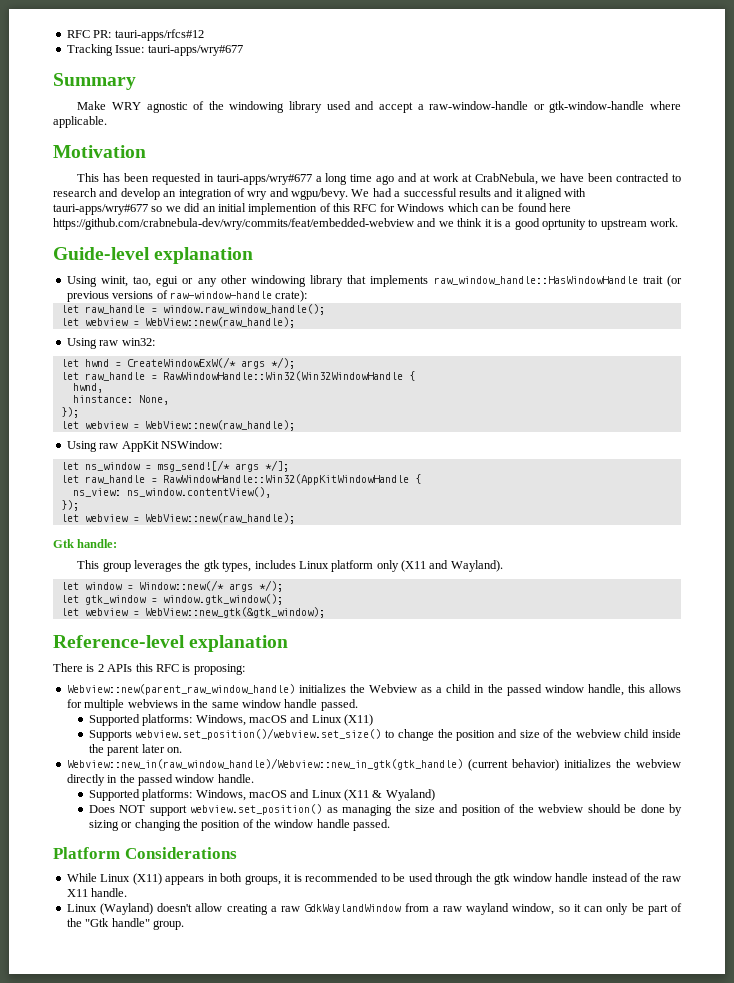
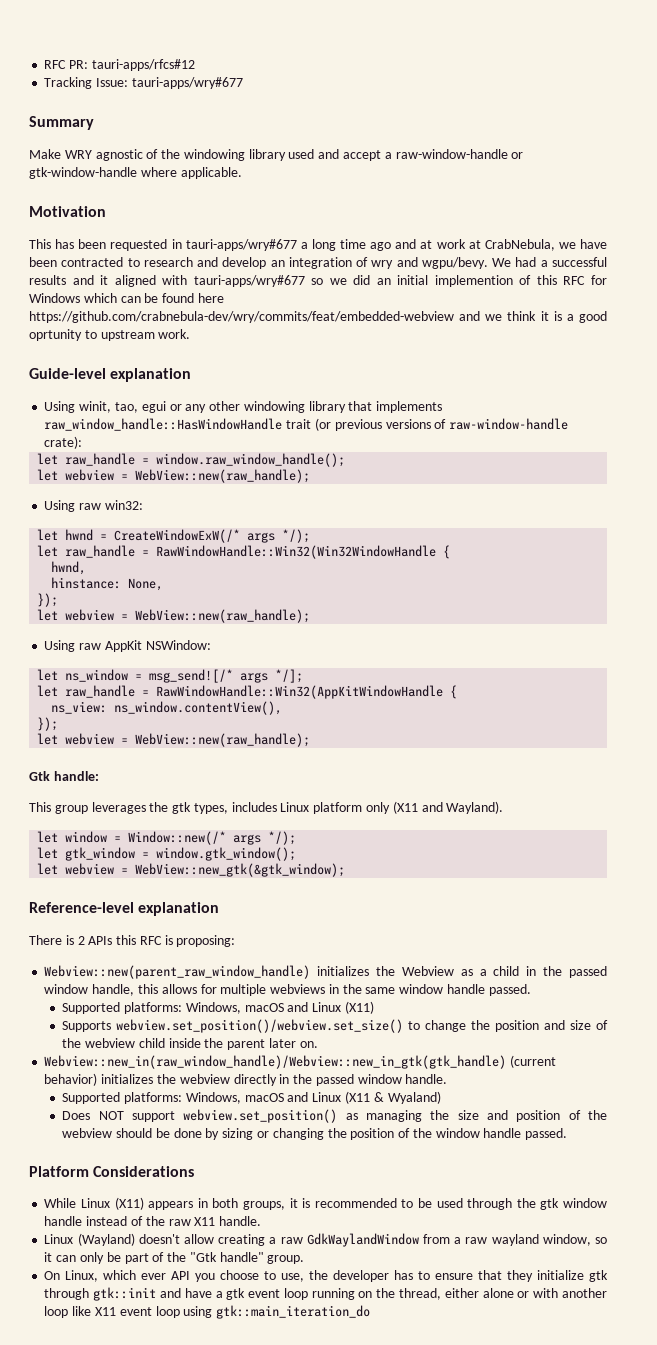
+ On Linux, which ever API you choose to use, the developer has to ensure that they initialize gtk through gtk::init and have a gtk event loop running on the thread, either alone or with another loop like X11 event loop using gtk::main_iteration_do

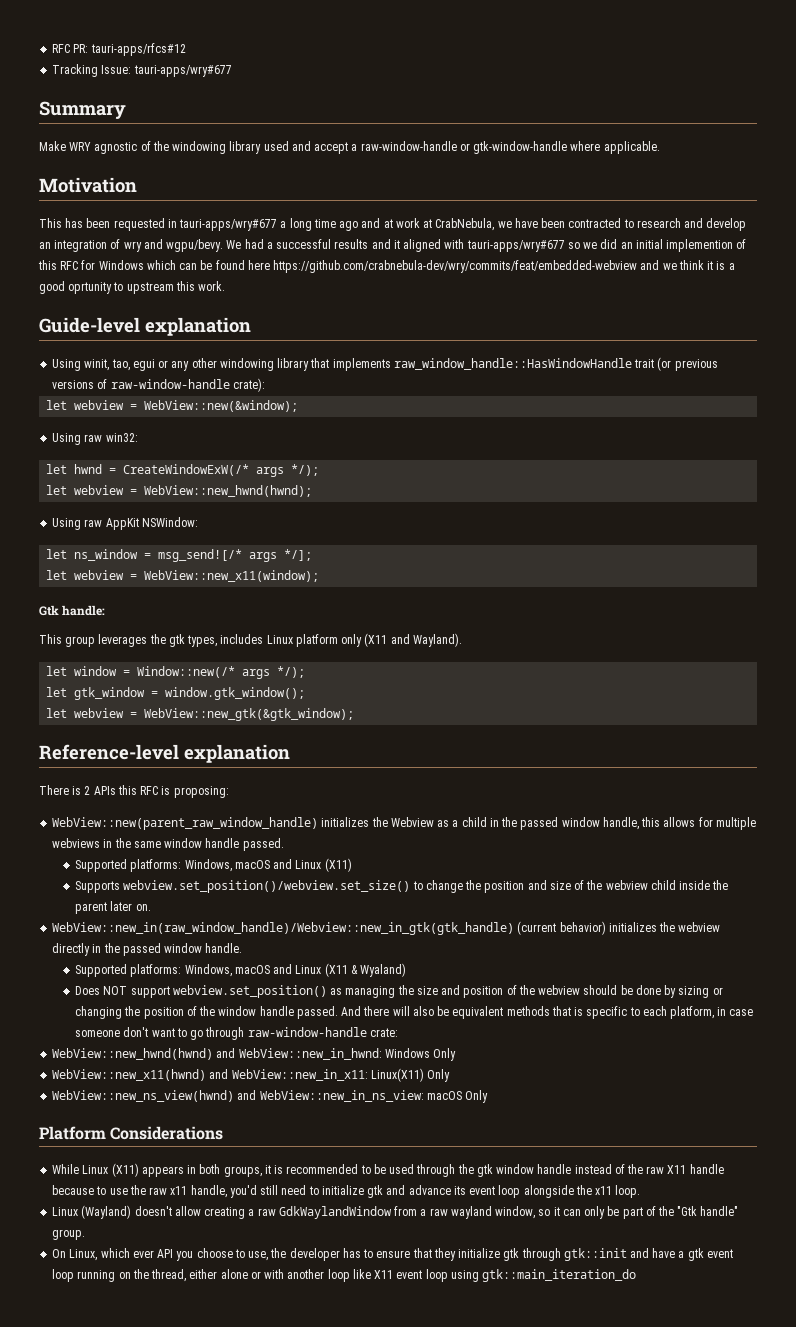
- We had a successful results and it aligned with tauri-apps/wry#677 so we did an initial implemention of this RFC for Windows which can be found here https://github.com/crabnebula-dev/wry/commits/feat/embedded-webview and we think it is a good oprtunity to upstream work.
+ We had a successful results and it aligned with tauri-apps/wry#677 so we did an initial implemention of this RFC for Windows which can be found here https://github.com/crabnebula-dev/wry/commits/feat/embedded-webview and we think it is a good oprtunity to upstream this work.
- let raw_handle = window.raw_window_handle();
- let webview = WebView::new(raw_handle);
+ let webview = WebView::new(&window);
- let raw_handle = RawWindowHandle::Win32(Win32WindowHandle {
- hwnd,
- hinstance: None,
- });
- let webview = WebView::new(raw_handle);
+ let webview = WebView::new_hwnd(hwnd);
- let raw_handle = RawWindowHandle::Win32(AppKitWindowHandle {
- ns_view: ns_window.contentView(),
- });
- let webview = WebView::new(raw_handle);
+ let webview = WebView::new_x11(window);
- Webview::new(parent_raw_window_handle) initializes the Webview as a child in the passed window handle, this allows for multiple webviews in the same window handle passed.
+ WebView::new(parent_raw_window_handle) initializes the Webview as a child in the passed window handle, this allows for multiple webviews in the same window handle passed.
- Webview::new_in(raw_window_handle)/Webview::new_in_gtk(gtk_handle) (current behavior) initializes the webview directly in the passed window handle.
+ WebView::new_in(raw_window_handle)/Webview::new_in_gtk(gtk_handle) (current behavior) initializes the webview directly in the passed window handle.
+ And there will also be equivalent methods that is specific to each platform, in case someone don't want to go through raw-window-handle crate:
+ WebView::new_hwnd(hwnd) and WebView::new_in_hwnd: Windows Only
+ WebView::new_x11(hwnd) and WebView::new_in_x11: Linux(X11) Only
+ WebView::new_ns_view(hwnd) and WebView::new_in_ns_view: macOS Only
- While Linux (X11) appears in both groups, it is recommended to be used through the gtk window handle instead of the raw X11 handle.
+ While Linux (X11) appears in both groups, it is recommended to be used through the gtk window handle instead of the raw X11 handle because to use the raw x11 handle, you'd still need to initialize gtk and advance its event loop alongside the x11 loop.

